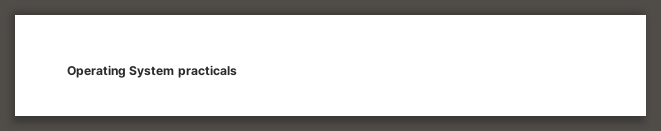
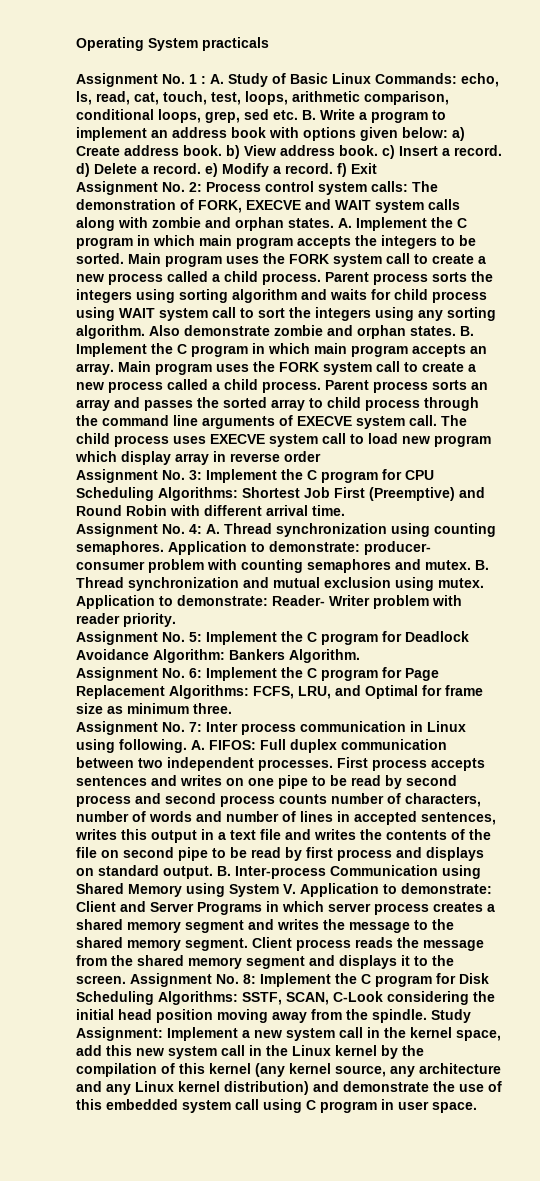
+ Assignment No. 1 : A. Study of Basic Linux Commands: echo, ls, read, cat, touch, test, loops, arithmetic comparison, conditional loops, grep, sed etc. B. Write a program to implement an address book with options given below: a) Create address book. b) View address book. c) Insert a record. d) Delete a record. e) Modify a record. f) Exit
+ Assignment No. 2: Process control system calls: The demonstration of FORK, EXECVE and WAIT system calls along with zombie and orphan states. A. Implement the C program in which main program accepts the integers to be sorted. Main program uses the FORK system call to create a new process called a child process. Parent process sorts the integers using sorting algorithm and waits for child process using WAIT system call to sort the integers using any sorting algorithm. Also demonstrate zombie and orphan states. B. Implement the C program in which main program accepts an array. Main program uses the FORK system call to create a new process called a child process. Parent process sorts an array and passes the sorted array to child process through the command line arguments of EXECVE system call. The child process uses EXECVE system call to load new program which display array in reverse order
+ Assignment No. 3: Implement the C program for CPU Scheduling Algorithms: Shortest Job First (Preemptive) and Round Robin with different arrival time.
+ Assignment No. 4: A. Thread synchronization using counting semaphores. Application to demonstrate: producer- consumer problem with counting semaphores and mutex. B. Thread synchronization and mutual exclusion using mutex. Application to demonstrate: Reader- Writer problem with reader priority.
+ Assignment No. 5: Implement the C program for Deadlock Avoidance Algorithm: Bankers Algorithm.
+ Assignment No. 6: Implement the C program for Page Replacement Algorithms: FCFS, LRU, and Optimal for frame size as minimum three.
+ Assignment No. 7: Inter process communication in Linux using following. A. FIFOS: Full duplex communication between two independent processes. First process accepts sentences and writes on one pipe to be read by second process and second process counts number of characters, number of words and number of lines in accepted sentences, writes this output in a text file and writes the contents of the file on second pipe to be read by first process and displays on standard output. B. Inter-process Communication using Shared Memory using System V. Application to demonstrate: Client and Server Programs in which server process creates a shared memory segment and writes the message to the shared memory segment. Client process reads the message from the shared memory segment and displays it to the screen. Assignment No. 8: Implement the C program for Disk Scheduling Algorithms: SSTF, SCAN, C-Look considering the initial head position moving away from the spindle. Study Assignment: Implement a new system call in the kernel space, add this new system call in the Linux kernel by the compilation of this kernel (any kernel source, any architecture and any Linux kernel distribution) and demonstrate the use of this embedded system call using C program in user space.

